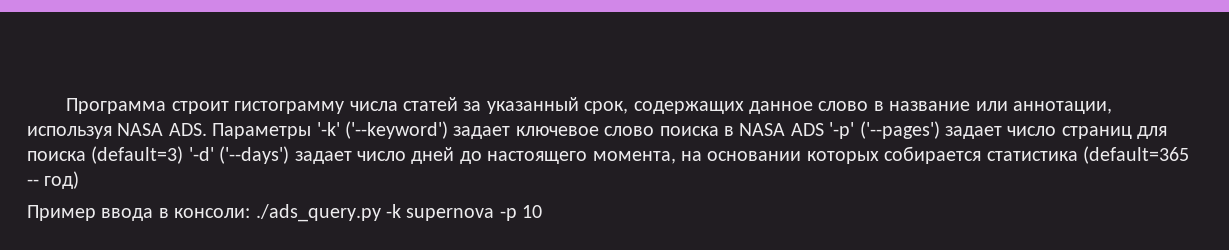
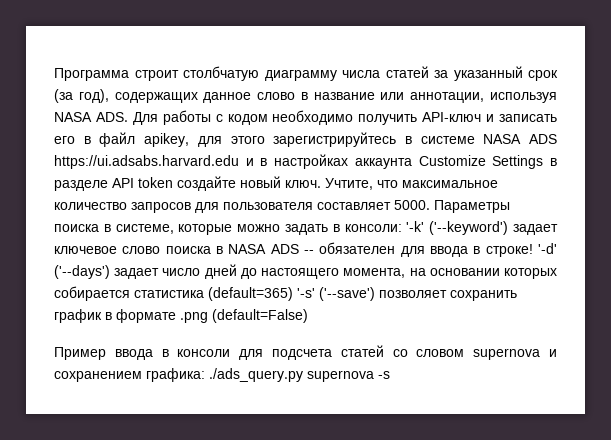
- Программа строит гистограмму числа статей за указанный срок, содержащих данное слово в название или аннотации, используя NASA ADS. Параметры '-k' ('--keyword') задает ключевое слово поиска в NASA ADS '-p' ('--pages') задает число страниц для поиска (default=3) '-d' ('--days') задает число дней до настоящего момента, на основании которых собирается статистика (default=365 -- год)
- Пример ввода в консоли: ./ads_query.py -k supernova -p 10
+ Программа строит столбчатую диаграмму числа статей за указанный срок (за год), содержащих данное слово в название или аннотации, используя NASA ADS. Для работы с кодом необходимо получить API-ключ и записать его в файл apikey, для этого зарегистрируйтесь в системе NASA ADS https://ui.adsabs.harvard.edu и в настройках аккаунта Customize Settings в разделе API token создайте новый ключ. Учтите, что максимальное количество запросов для пользователя составляет 5000. Параметры поиска в системе, которые можно задать в консоли: '-k' ('--keyword') задает ключевое слово поиска в NASA ADS -- обязателен для ввода в строке! '-d' ('--days') задает число дней до настоящего момента, на основании которых собирается статистика (default=365) '-s' ('--save') позволяет сохранить график в формате .png (default=False)
+ Пример ввода в консоли для подсчета статей со словом supernova и сохранением графика: ./ads_query.py supernova -s

